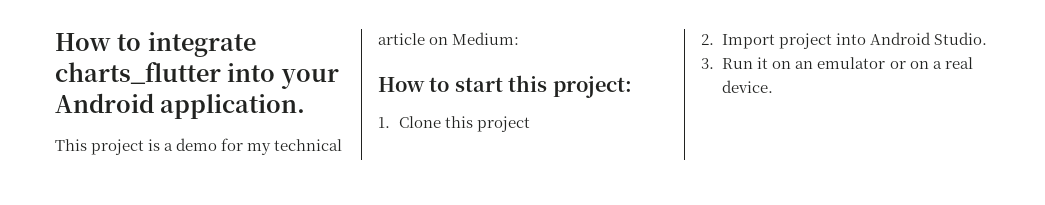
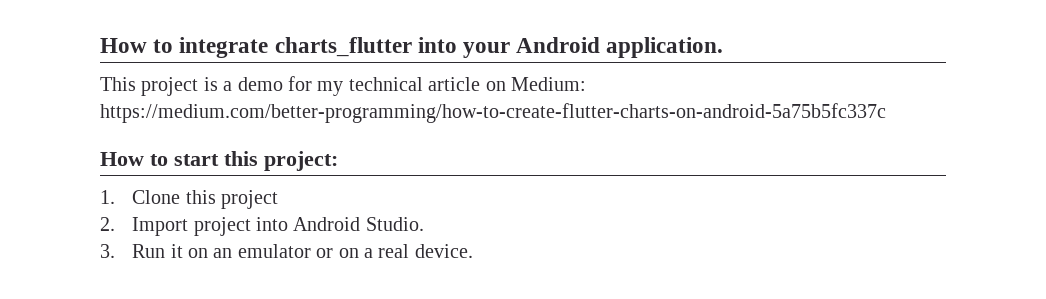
- This project is a demo for my technical article on Medium:
+ This project is a demo for my technical article on Medium: https://medium.com/better-programming/how-to-create-flutter-charts-on-android-5a75b5fc337c

